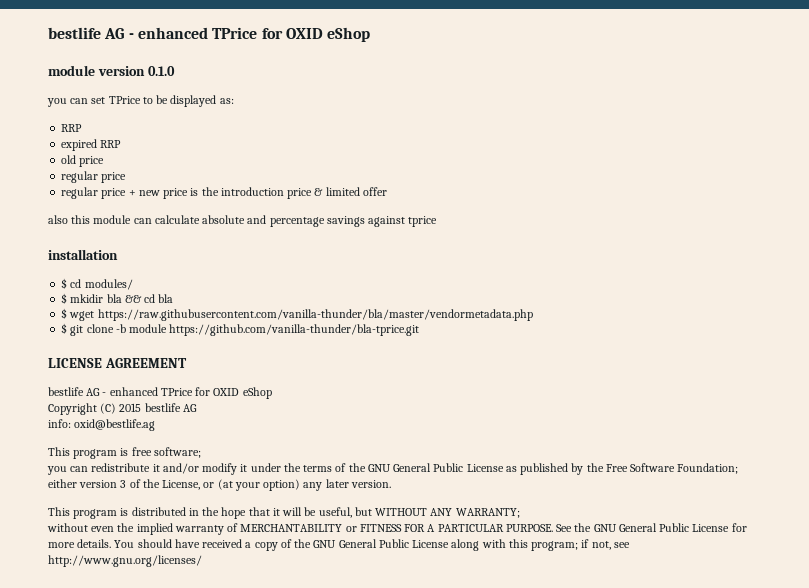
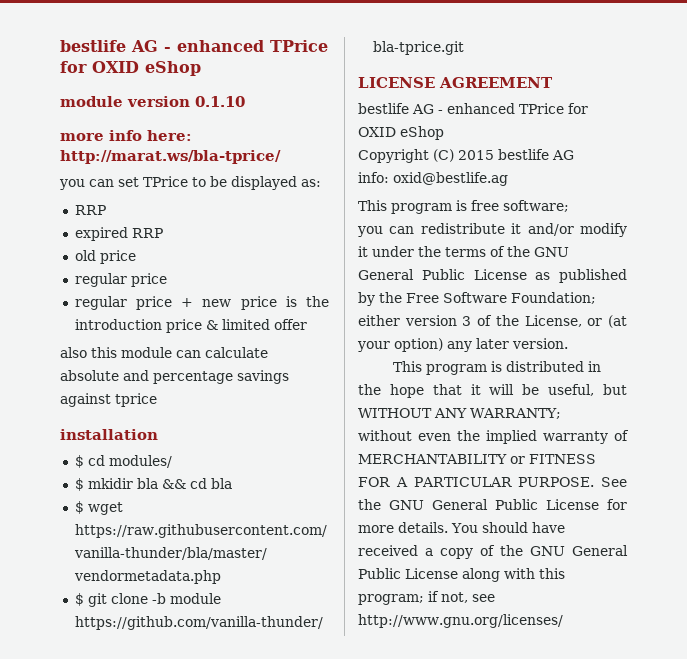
- module version 0.1.0
+ module version 0.1.10
+ more info here: http://marat.ws/bla-tprice/

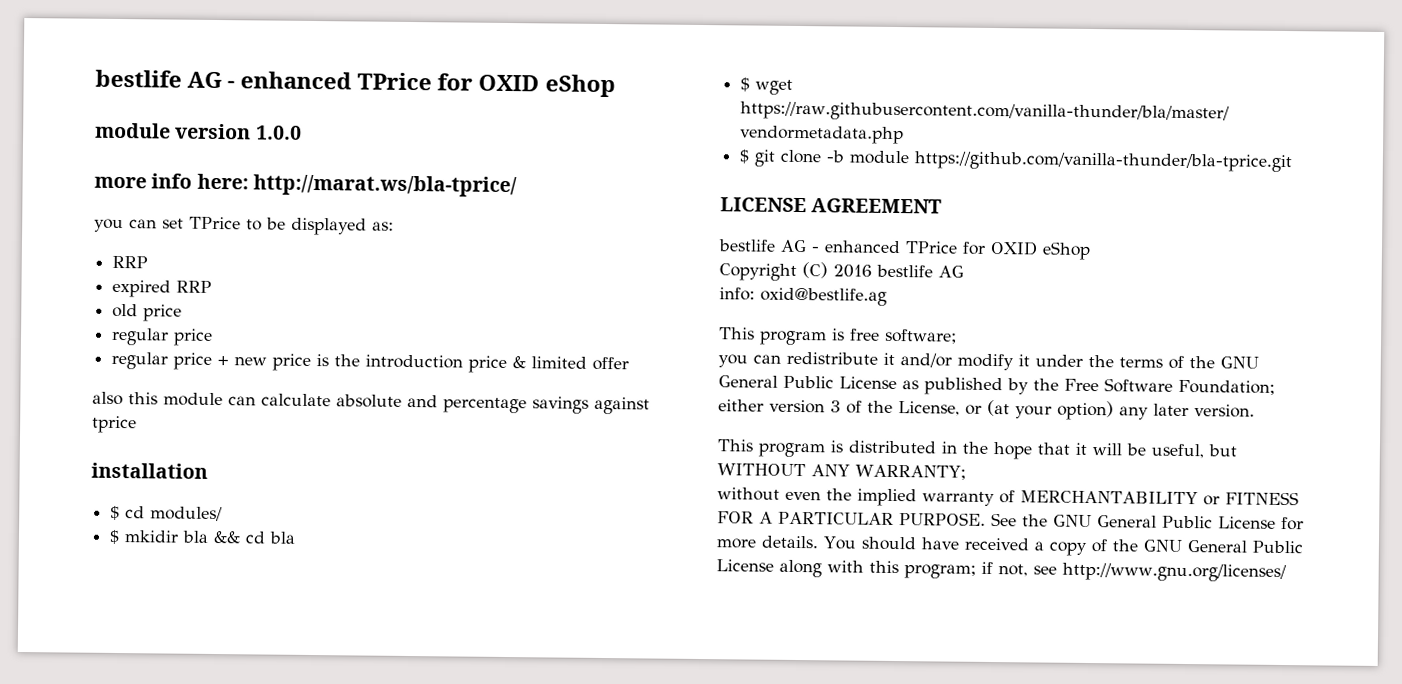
- module version 0.1.10
+ module version 1.0.0
- Copyright (C) 2015 bestlife AG
+ Copyright (C) 2016 bestlife AG

